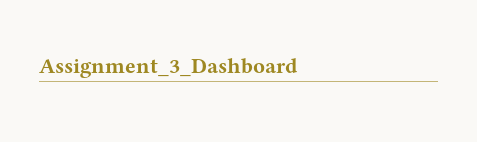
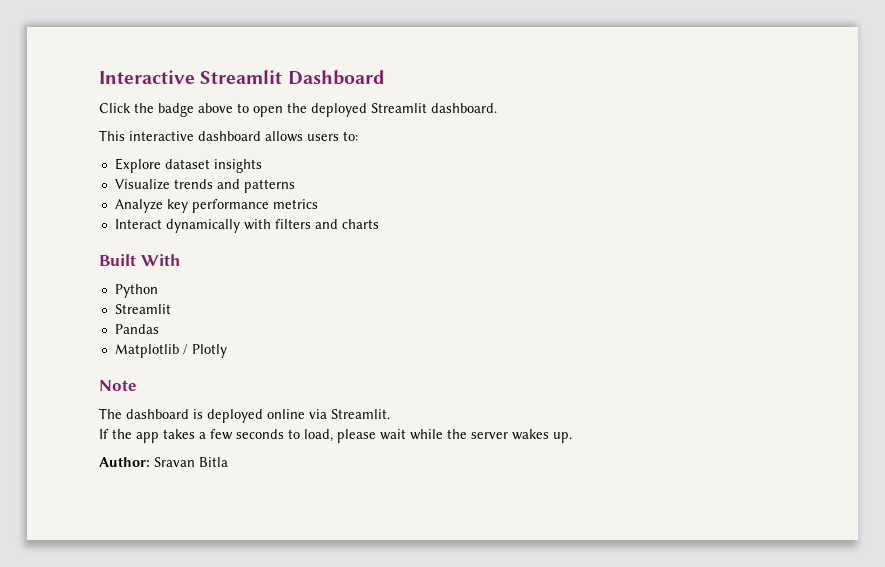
- Assignment_3_Dashboard
+ Interactive Streamlit Dashboard
+ Click the badge above to open the deployed Streamlit dashboard.
+ This interactive dashboard allows users to:
+ Explore dataset insights
+ Visualize trends and patterns
+ Analyze key performance metrics
+ Interact dynamically with filters and charts
+ Built With
+ Python
+ Streamlit
+ Pandas
+ Matplotlib / Plotly
+ Note
+ The dashboard is deployed online via Streamlit.
+ If the app takes a few seconds to load, please wait while the server wakes up.
+ Author: Sravan Bitla

